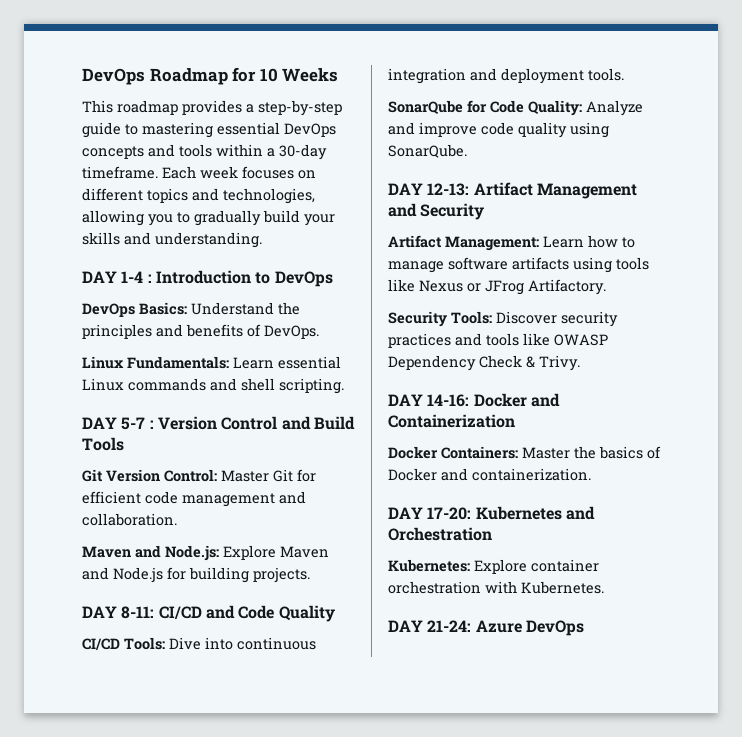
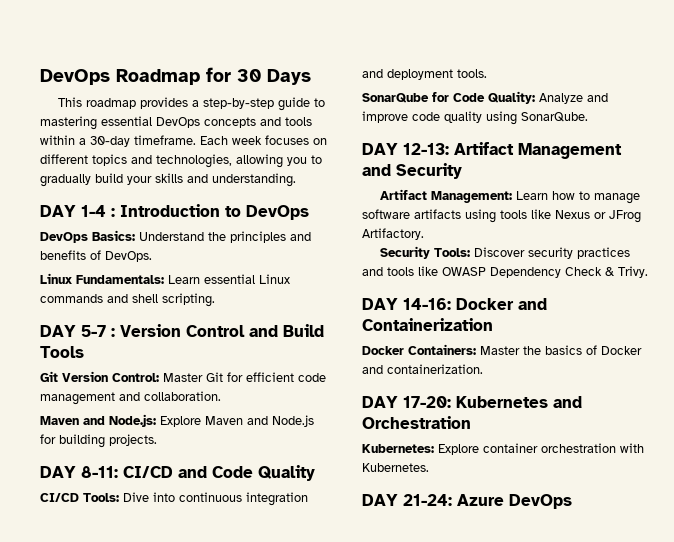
- DevOps Roadmap for 10 Weeks
+ DevOps Roadmap for 30 Days

